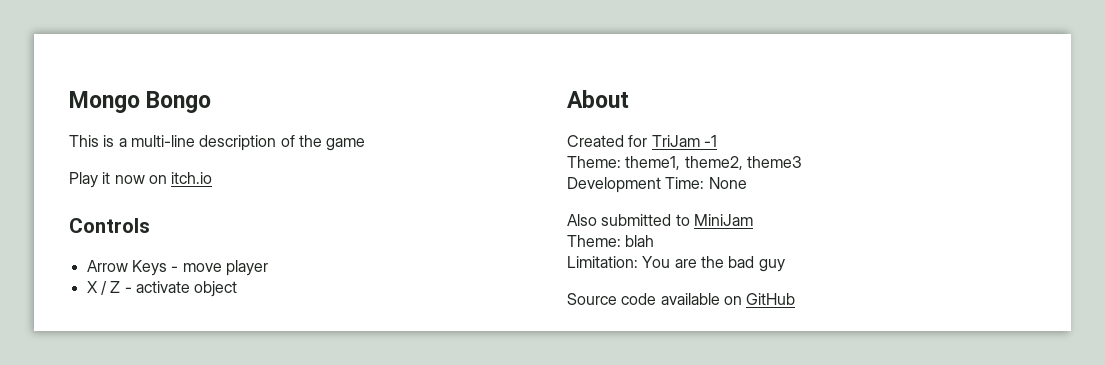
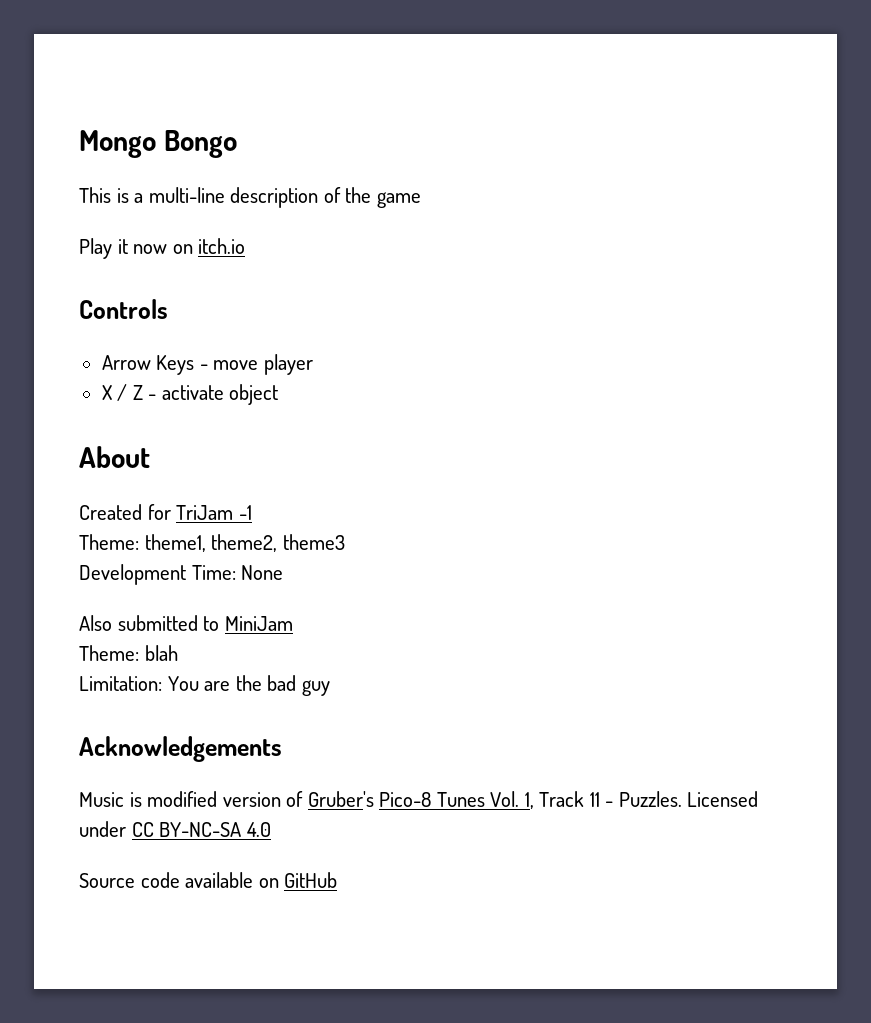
+ Acknowledgements
+ Music is modified version of Gruber's Pico-8 Tunes Vol. 1, Track 11 - Puzzles. Licensed under CC BY-NC-SA 4.0

